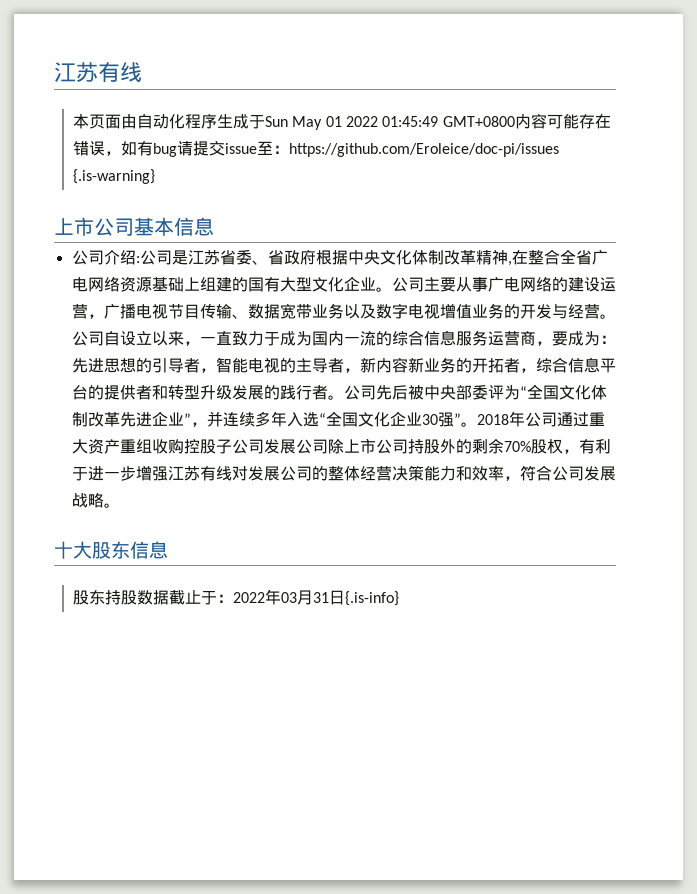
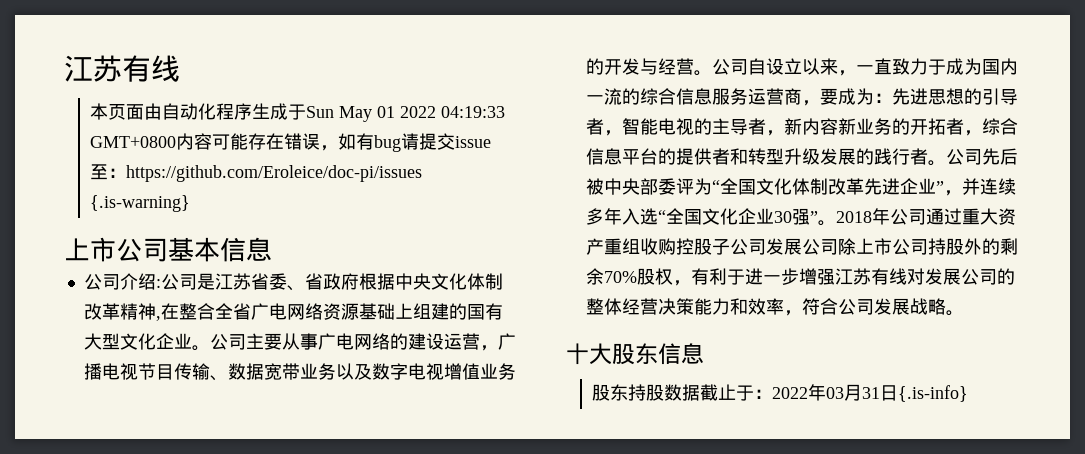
- 本页面由自动化程序生成于Sun May 01 2022 01:45:49 GMT+0800内容可能存在错误，如有bug请提交issue至：https://github.com/Eroleice/doc-pi/issues {.is-warning}
+ 本页面由自动化程序生成于Sun May 01 2022 04:19:33 GMT+0800内容可能存在错误，如有bug请提交issue至：https://github.com/Eroleice/doc-pi/issues {.is-warning}

